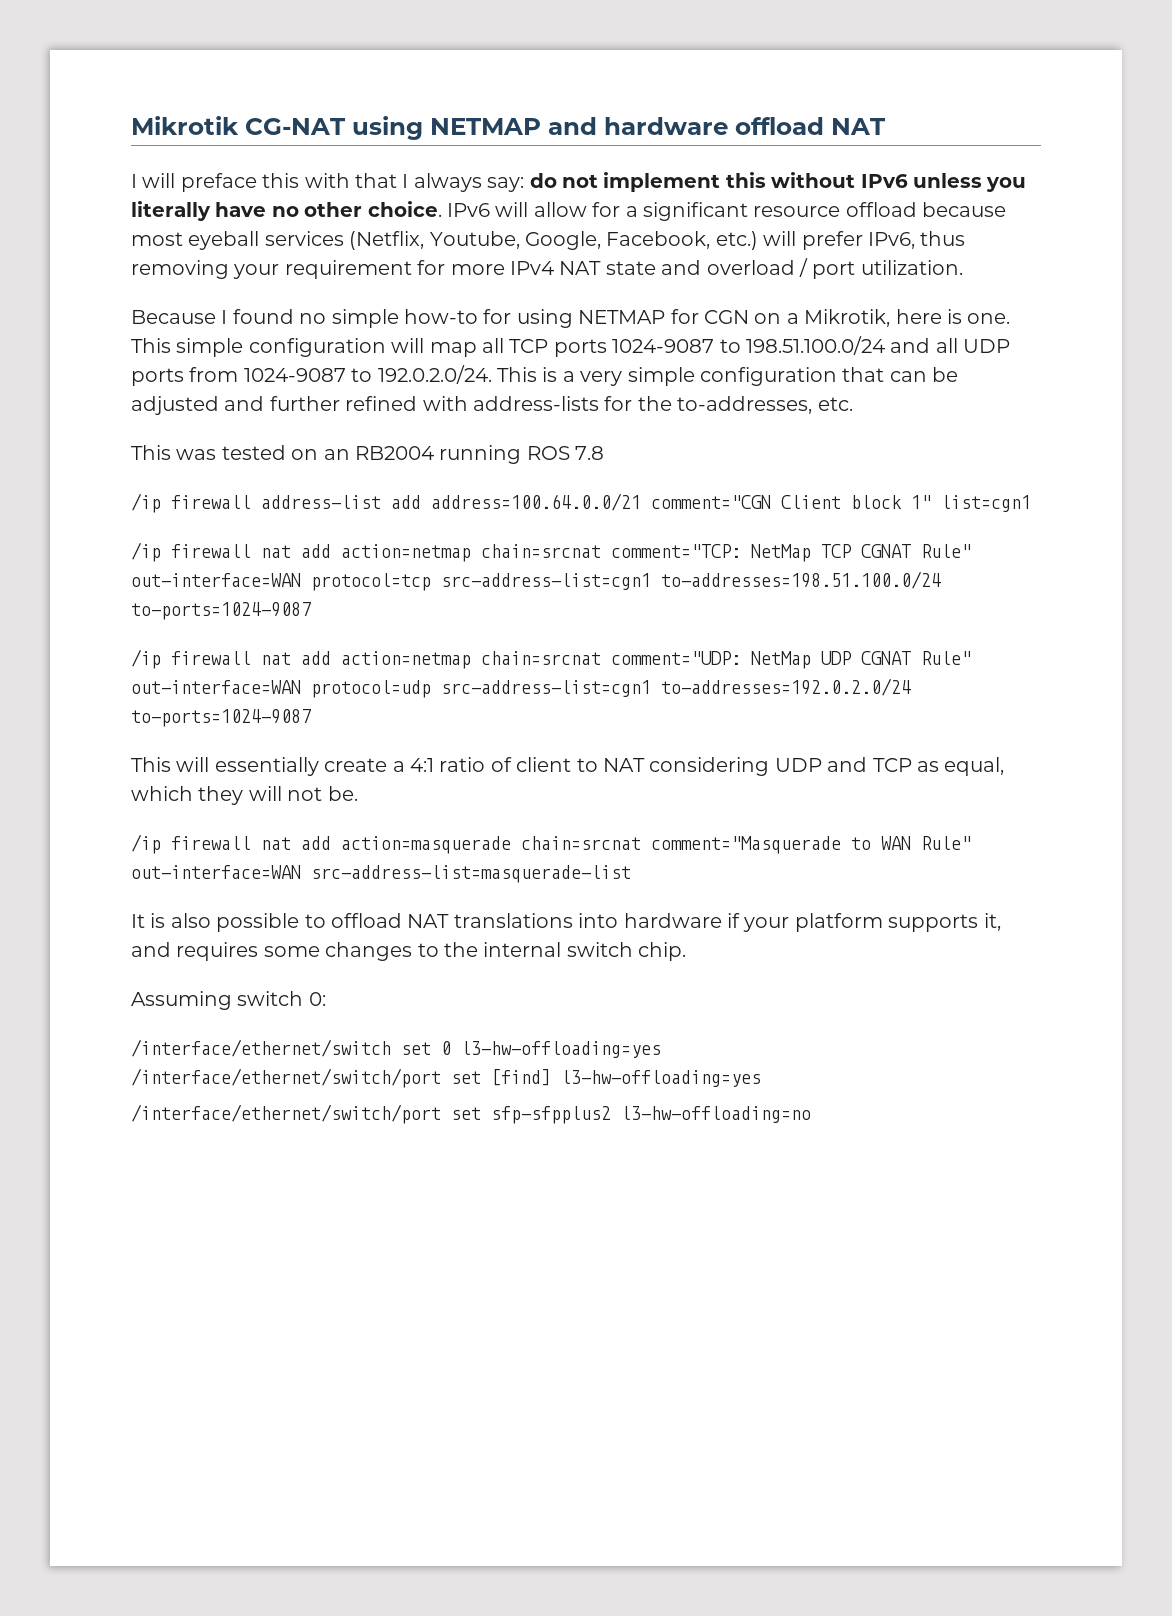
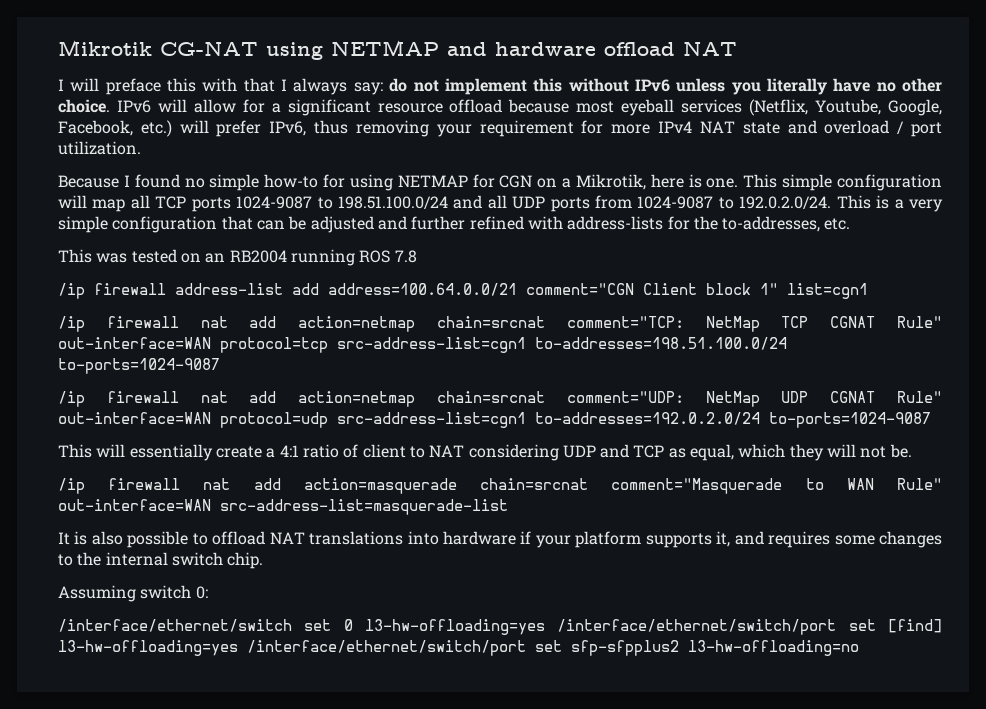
- /interface/ethernet/switch set 0 l3-hw-offloading=yes
- /interface/ethernet/switch/port set [find] l3-hw-offloading=yes
- /interface/ethernet/switch/port set sfp-sfpplus2 l3-hw-offloading=no
+ /interface/ethernet/switch set 0 l3-hw-offloading=yes /interface/ethernet/switch/port set [find] l3-hw-offloading=yes /interface/ethernet/switch/port set sfp-sfpplus2 l3-hw-offloading=no

